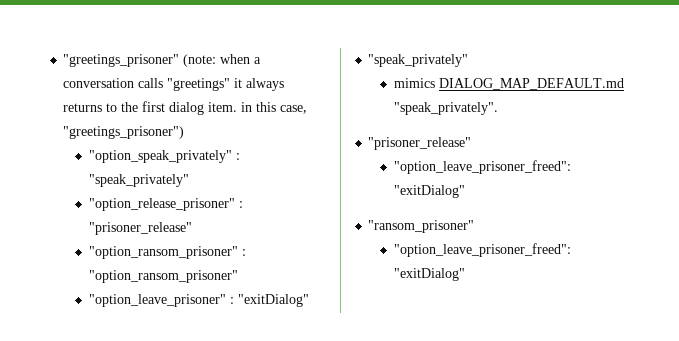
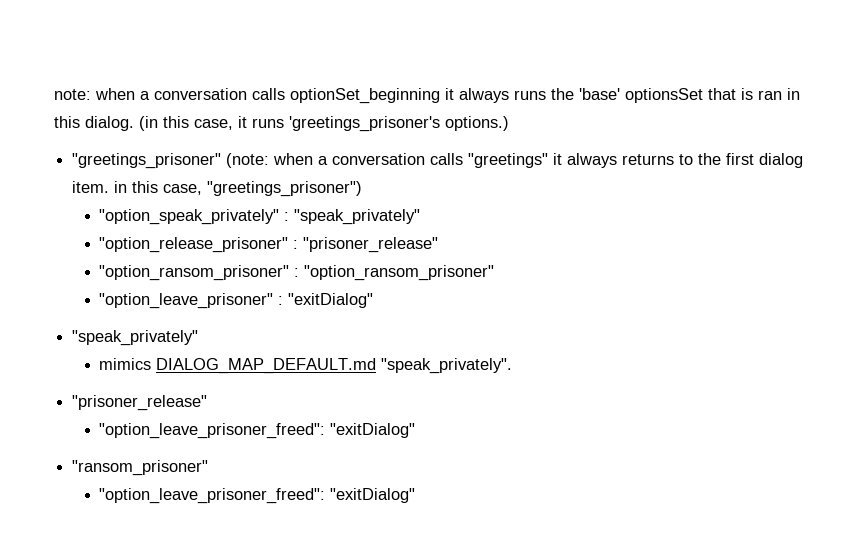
+ note: when a conversation calls optionSet_beginning it always runs the 'base' optionsSet that is ran in this dialog. (in this case, it runs 'greetings_prisoner's options.)

